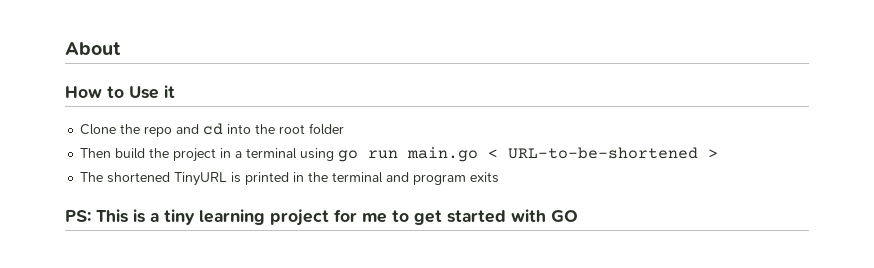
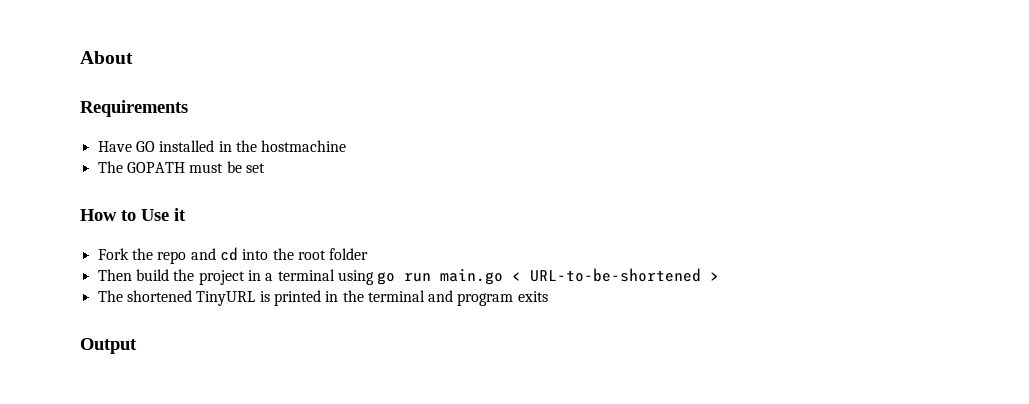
+ Requirements
+ Have GO installed in the hostmachine
+ The GOPATH must be set
- Clone the repo and cd into the root folder
+ Fork the repo and cd into the root folder
- PS: This is a tiny learning project for me to get started with GO
+ Output

